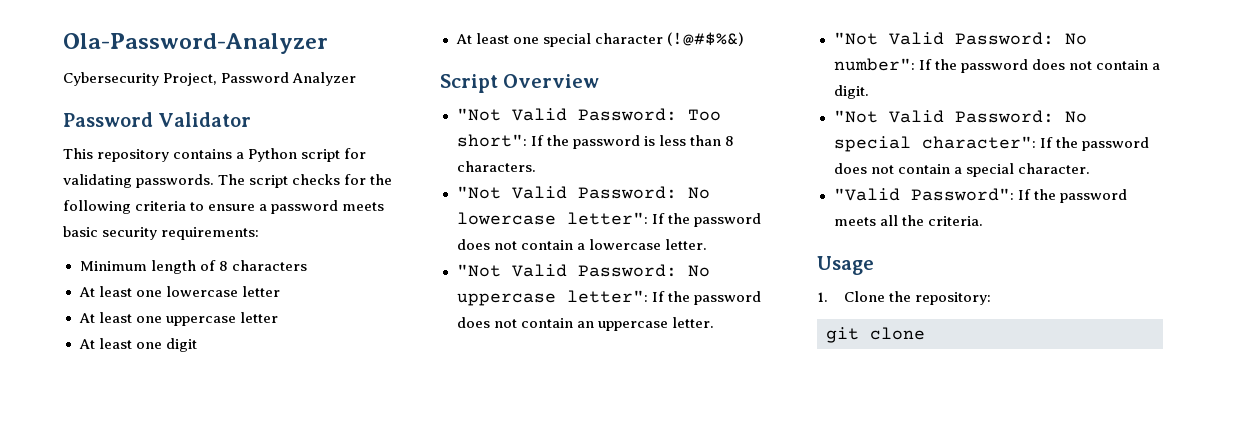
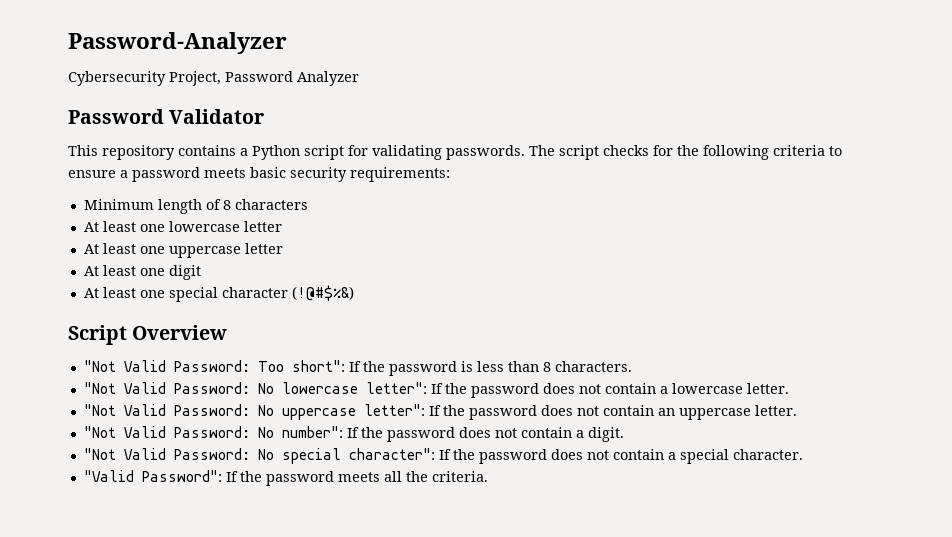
- Ola-Password-Analyzer
+ Password-Analyzer
- Usage
- 1. Clone the repository:
- git clone

